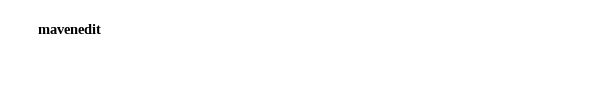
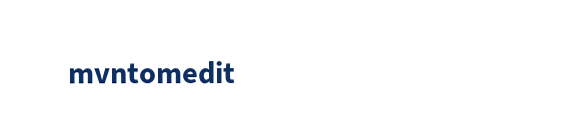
- mavenedit
+ mvntomedit

